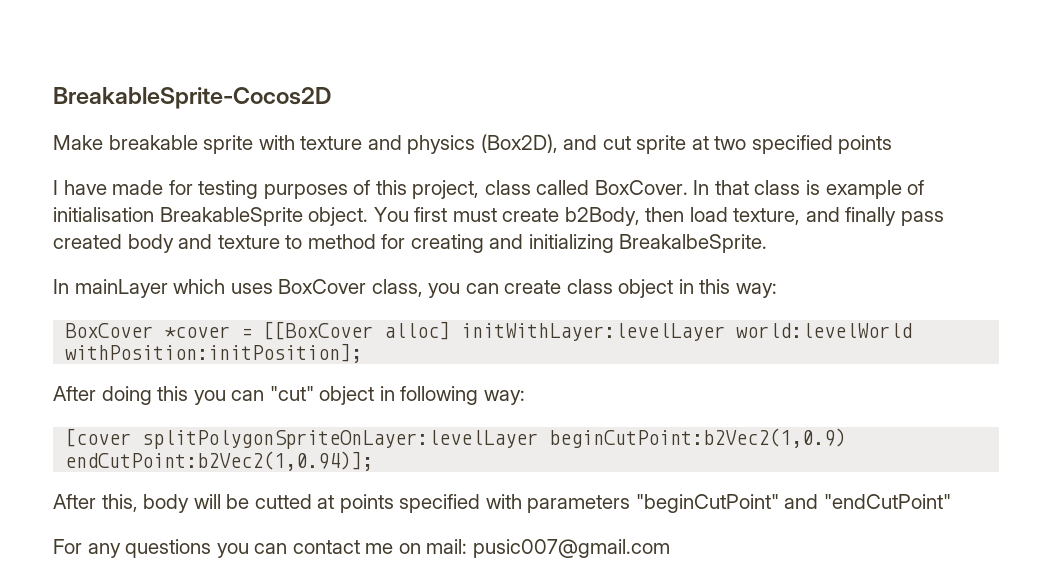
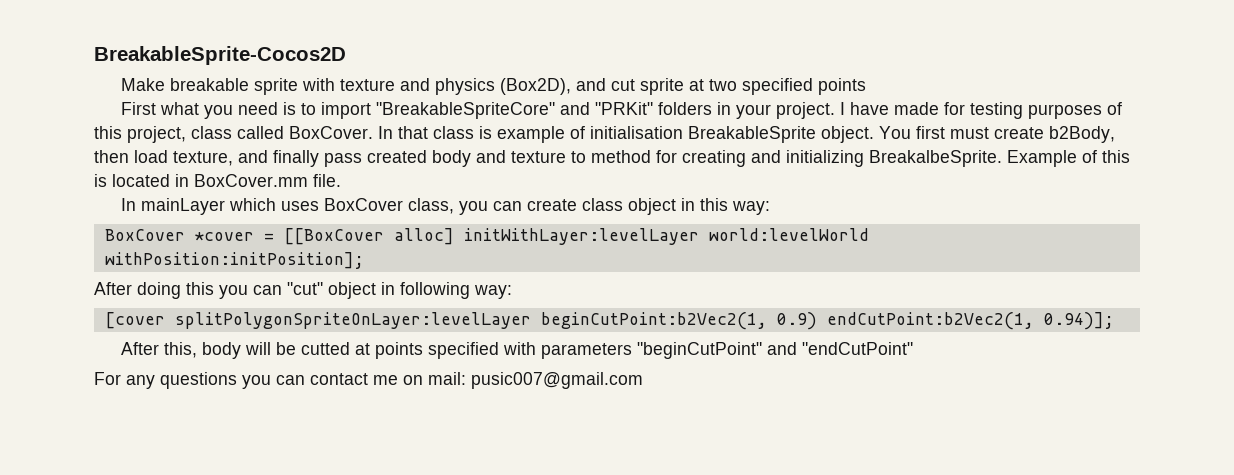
+ First what you need is to import "BreakableSpriteCore" and "PRKit" folders in your project.
+ Example of this is located in BoxCover.mm file.
- [cover splitPolygonSpriteOnLayer:levelLayer beginCutPoint:b2Vec2(1,0.9) endCutPoint:b2Vec2(1,0.94)];
+ [cover splitPolygonSpriteOnLayer:levelLayer beginCutPoint:b2Vec2(1, 0.9) endCutPoint:b2Vec2(1, 0.94)];

